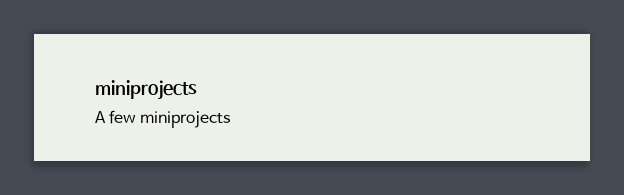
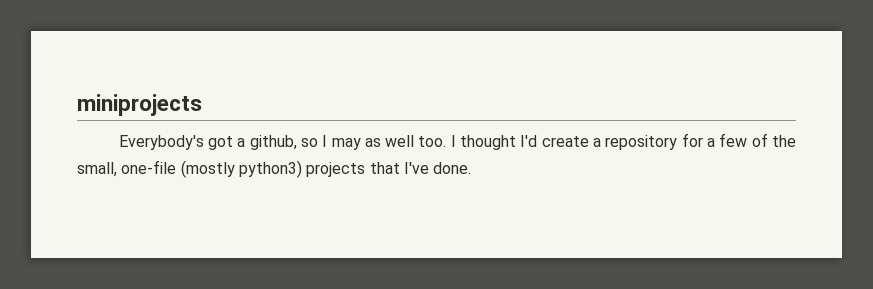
- A few miniprojects
+ Everybody's got a github, so I may as well too. I thought I'd create a repository for a few of the small, one-file (mostly python3) projects that I've done.

